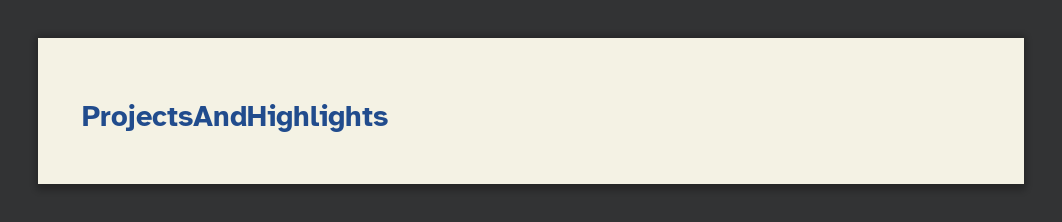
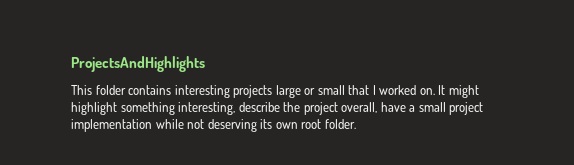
+ This folder contains interesting projects large or small that I worked on. It might highlight something interesting, describe the project overall, have a small project implementation while not deserving its own root folder.

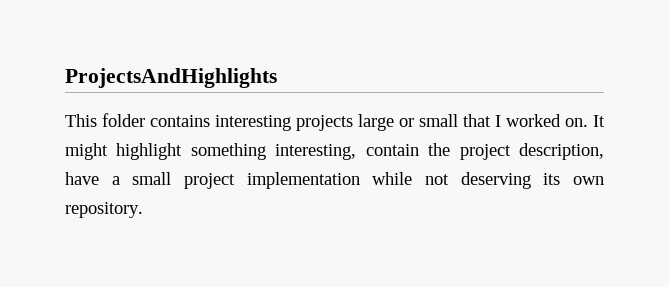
- It might highlight something interesting, describe the project overall, have a small project implementation while not deserving its own root folder.
+ It might highlight something interesting, contain the project description, have a small project implementation while not deserving its own repository.

